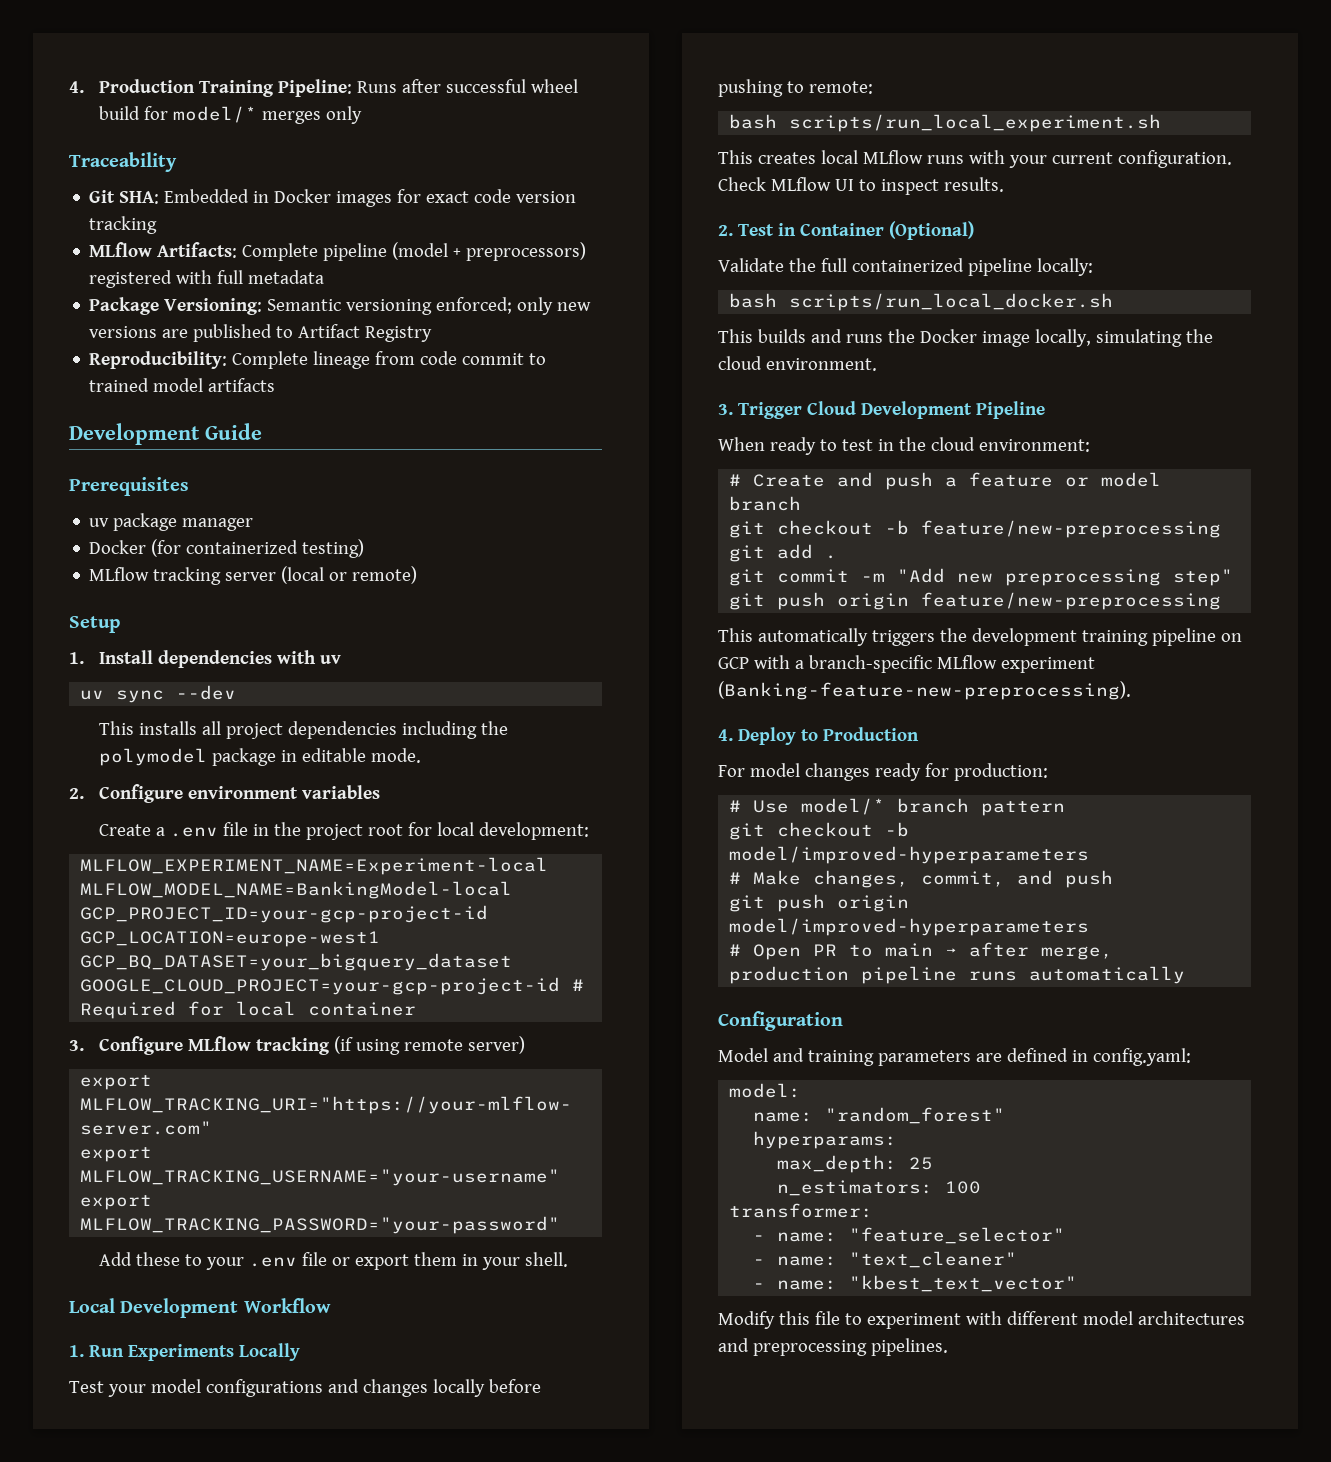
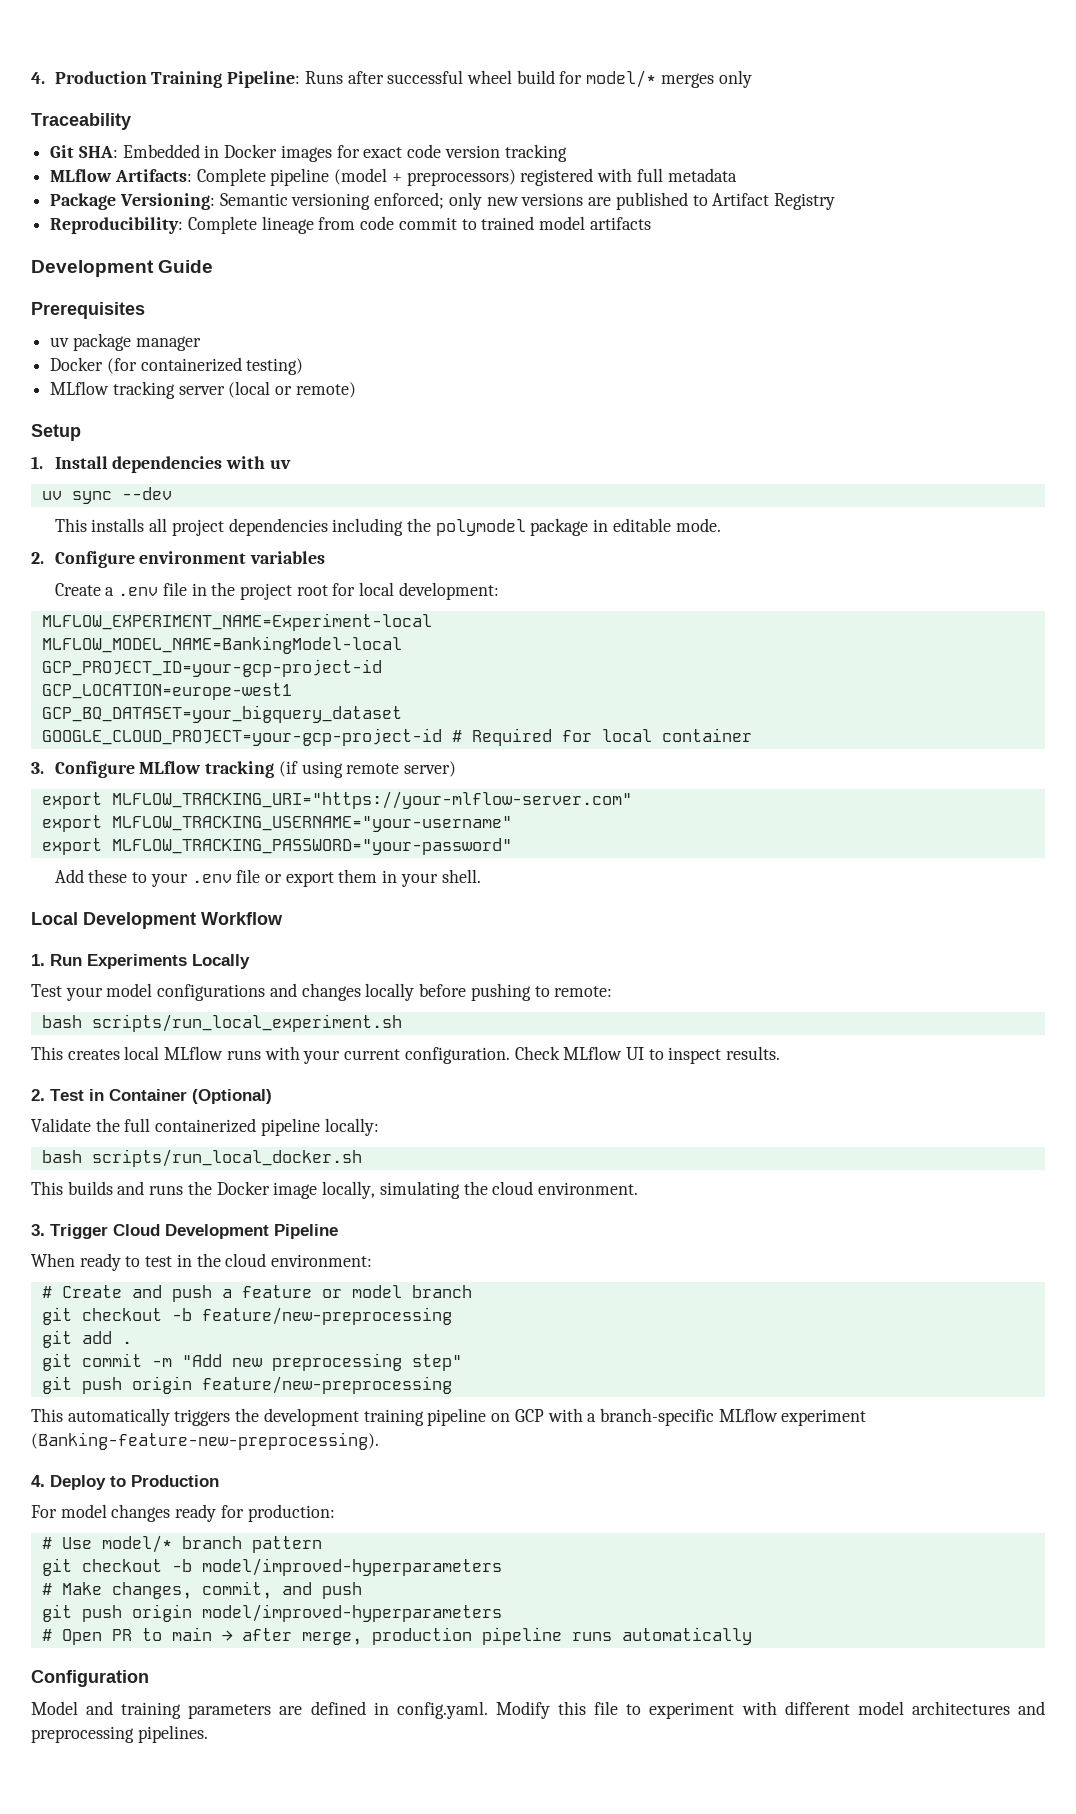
- Model and training parameters are defined in config.yaml:
- model:
- name: "random_forest"
- hyperparams:
- max_depth: 25
- n_estimators: 100
- transformer:
- - name: "feature_selector"
- - name: "text_cleaner"
- - name: "kbest_text_vector"
- Modify this file to experiment with different model architectures and preprocessing pipelines.
+ Model and training parameters are defined in config.yaml. Modify this file to experiment with different model architectures and preprocessing pipelines.

